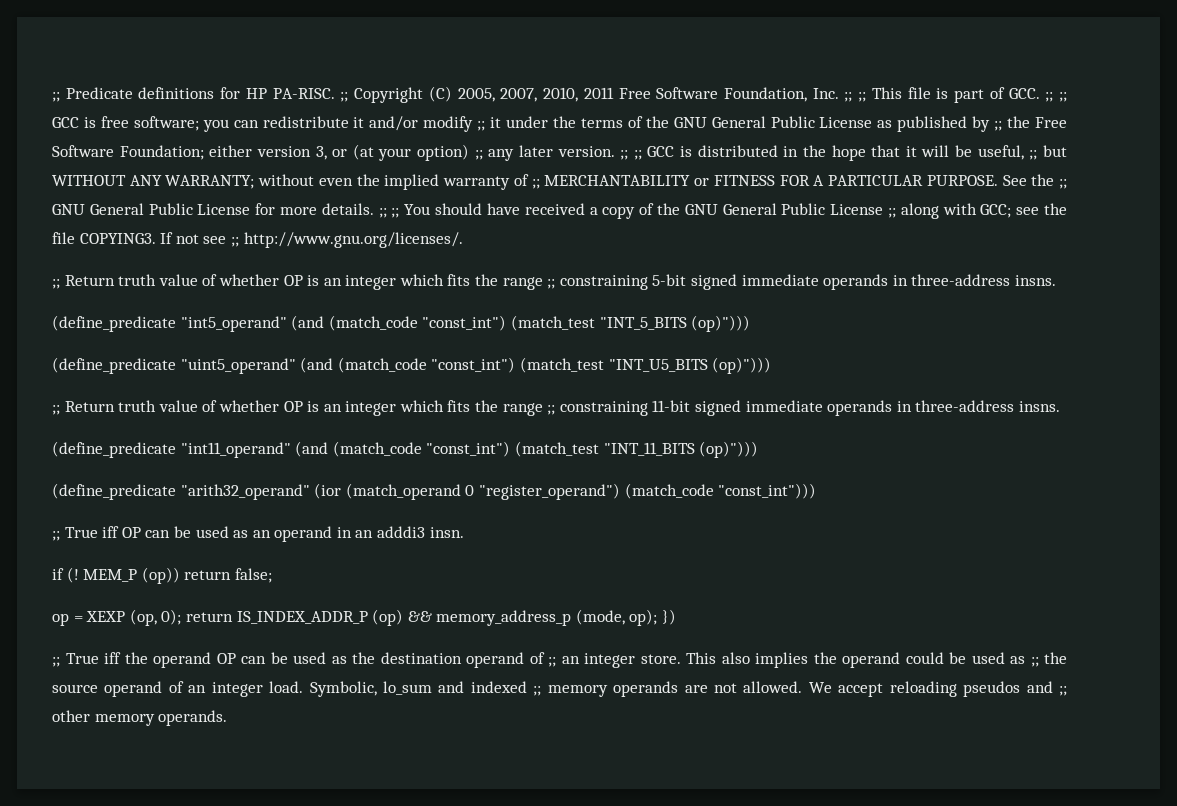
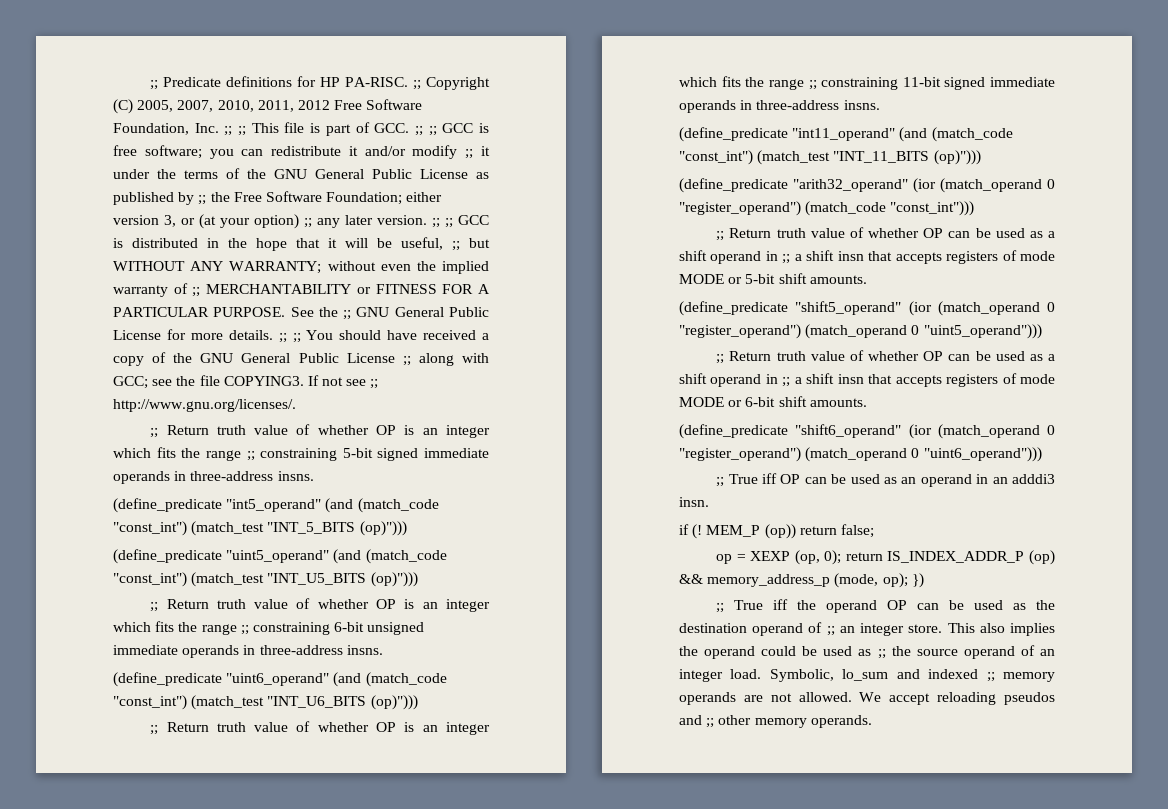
- Copyright (C) 2005, 2007, 2010, 2011 Free Software Foundation, Inc. ;;
+ Copyright (C) 2005, 2007, 2010, 2011, 2012 Free Software Foundation, Inc. ;;
+ ;; Return truth value of whether OP is an integer which fits the range ;; constraining 6-bit unsigned immediate operands in three-address insns.
+ (define_predicate "uint6_operand" (and (match_code "const_int") (match_test "INT_U6_BITS (op)")))
+ ;; Return truth value of whether OP can be used as a shift operand in ;; a shift insn that accepts registers of mode MODE or 5-bit shift amounts.
+ (define_predicate "shift5_operand" (ior (match_operand 0 "register_operand") (match_operand 0 "uint5_operand")))
+ ;; Return truth value of whether OP can be used as a shift operand in ;; a shift insn that accepts registers of mode MODE or 6-bit shift amounts.
+ (define_predicate "shift6_operand" (ior (match_operand 0 "register_operand") (match_operand 0 "uint6_operand")))

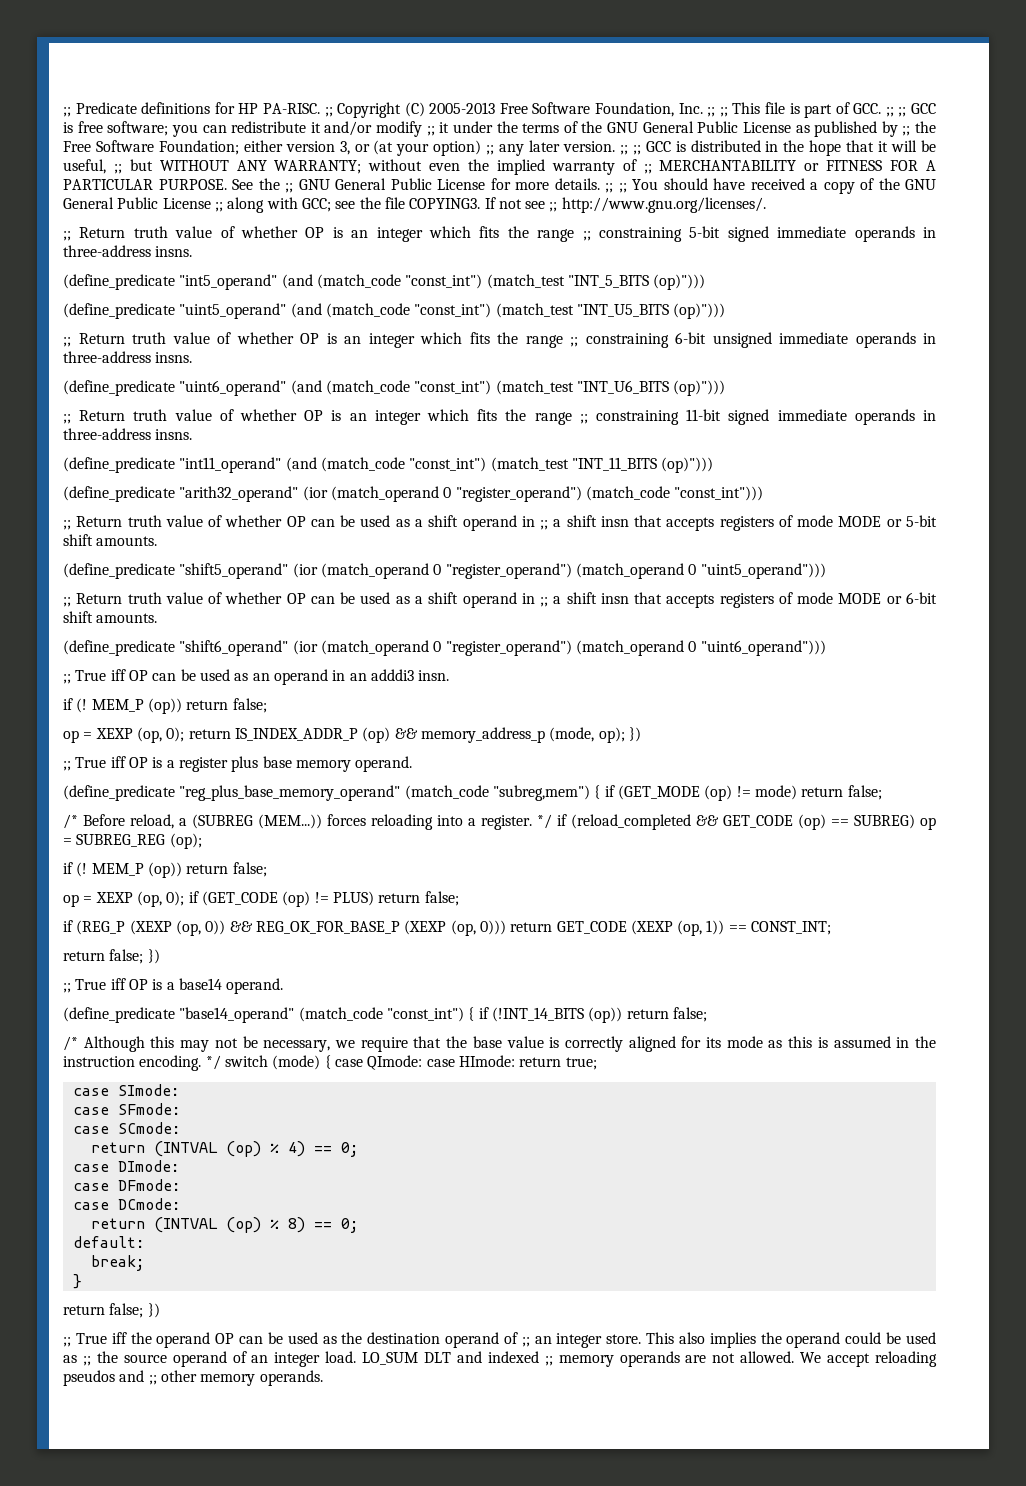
- Copyright (C) 2005, 2007, 2010, 2011, 2012 Free Software Foundation, Inc. ;;
+ Copyright (C) 2005-2013 Free Software Foundation, Inc. ;;
+ ;; True iff OP is a register plus base memory operand.
+ (define_predicate "reg_plus_base_memory_operand" (match_code "subreg,mem") { if (GET_MODE (op) != mode) return false;
+ /* Before reload, a (SUBREG (MEM...)) forces reloading into a register. */ if (reload_completed && GET_CODE (op) == SUBREG) op = SUBREG_REG (op);
+ if (! MEM_P (op)) return false;
+ op = XEXP (op, 0); if (GET_CODE (op) != PLUS) return false;
+ if (REG_P (XEXP (op, 0)) && REG_OK_FOR_BASE_P (XEXP (op, 0))) return GET_CODE (XEXP (op, 1)) == CONST_INT;
+ return false; })
+ ;; True iff OP is a base14 operand.
+ (define_predicate "base14_operand" (match_code "const_int") { if (!INT_14_BITS (op)) return false;
+ /* Although this may not be necessary, we require that the base value is correctly aligned for its mode as this is assumed in the instruction encoding. */ switch (mode) { case QImode: case HImode: return true;
+ case SImode:
+ case SFmode:
+ case SCmode:
+ return (INTVAL (op) % 4) == 0;
+ case DImode:
+ case DFmode:
+ case DCmode:
+ return (INTVAL (op) % 8) == 0;
+ default:
+ break;
+ }
+ return false; })
- Symbolic, lo_sum and indexed ;; memory operands are not allowed.
+ LO_SUM DLT and indexed ;; memory operands are not allowed.

